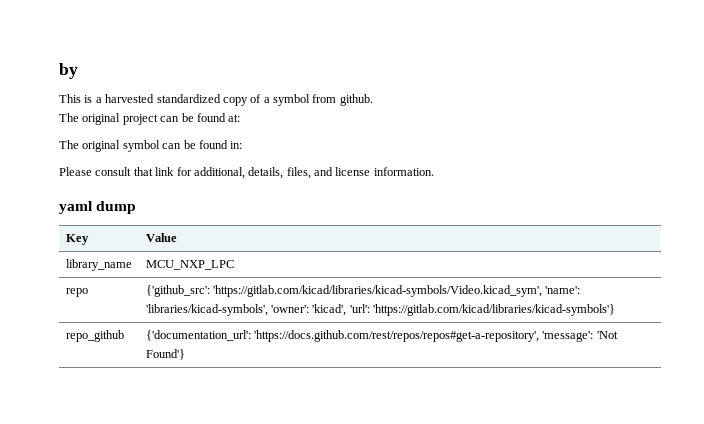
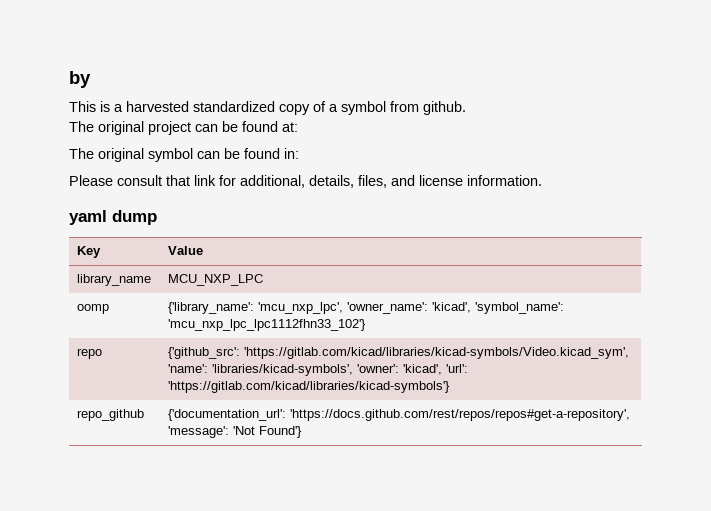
+ oomp | {'library_name': 'mcu_nxp_lpc', 'owner_name': 'kicad', 'symbol_name': 'mcu_nxp_lpc_lpc1112fhn33_102'}

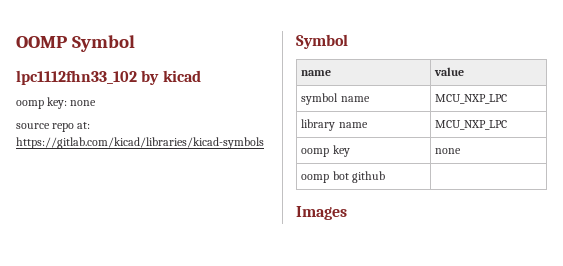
- by
- This is a harvested standardized copy of a symbol from github.
- The original project can be found at:
- The original symbol can be found in:
- Please consult that link for additional, details, files, and license information.
- yaml dump
- Key | Value
- library_name | MCU_NXP_LPC
- oomp | {'library_name': 'mcu_nxp_lpc', 'owner_name': 'kicad', 'symbol_name': 'mcu_nxp_lpc_lpc1112fhn33_102'}
- repo | {'github_src': 'https://gitlab.com/kicad/libraries/kicad-symbols/Video.kicad_sym', 'name': 'libraries/kicad-symbols', 'owner': 'kicad', 'url': 'https://gitlab.com/kicad/libraries/kicad-symbols'}
- repo_github | {'documentation_url': 'https://docs.github.com/rest/repos/repos#get-a-repository', 'message': 'Not Found'}
+ OOMP Symbol
+ lpc1112fhn33_102 by kicad
+ oomp key: none
+ source repo at: https://gitlab.com/kicad/libraries/kicad-symbols
+ Symbol
+ name | value
+ symbol name | MCU_NXP_LPC
+ library name | MCU_NXP_LPC
+ oomp key | none
+ oomp bot github |
+ Images

